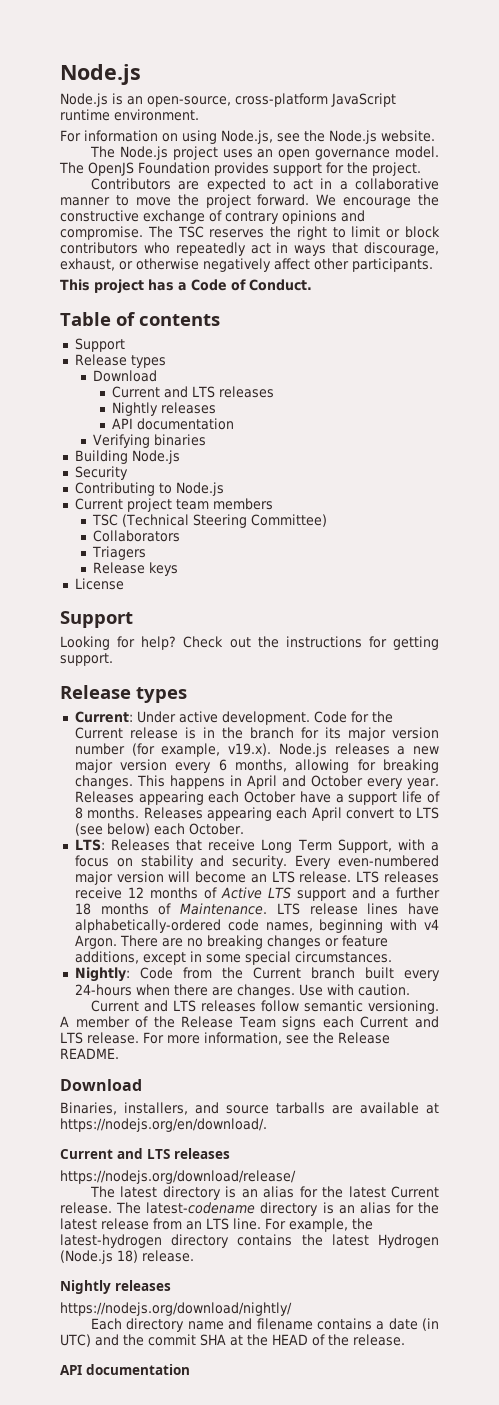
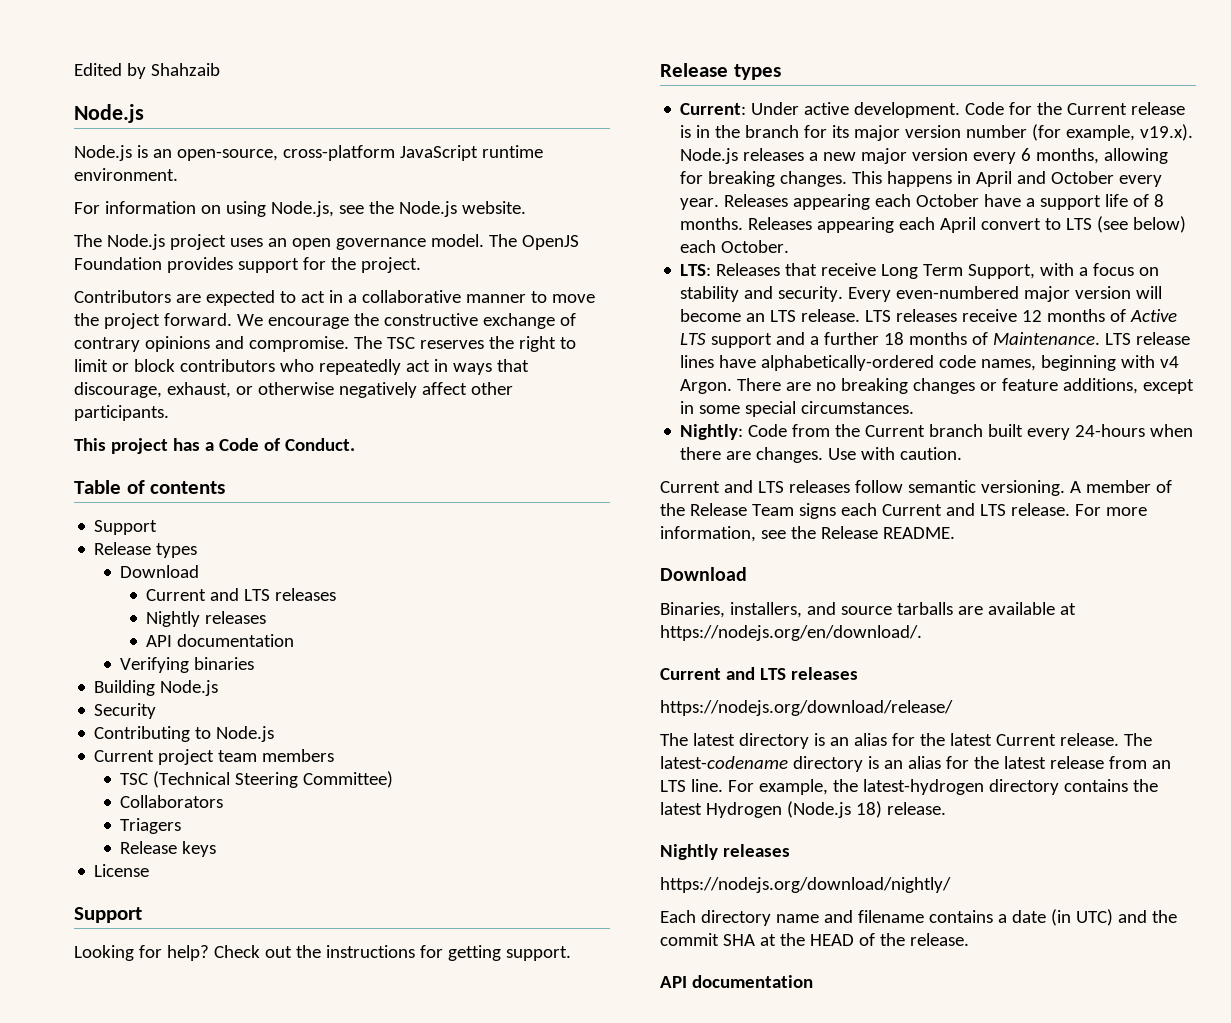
+ Edited by Shahzaib

